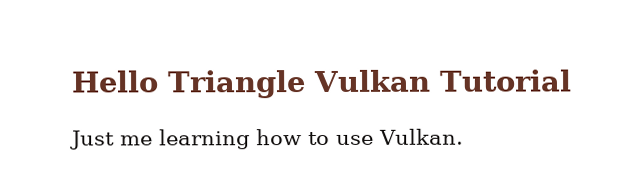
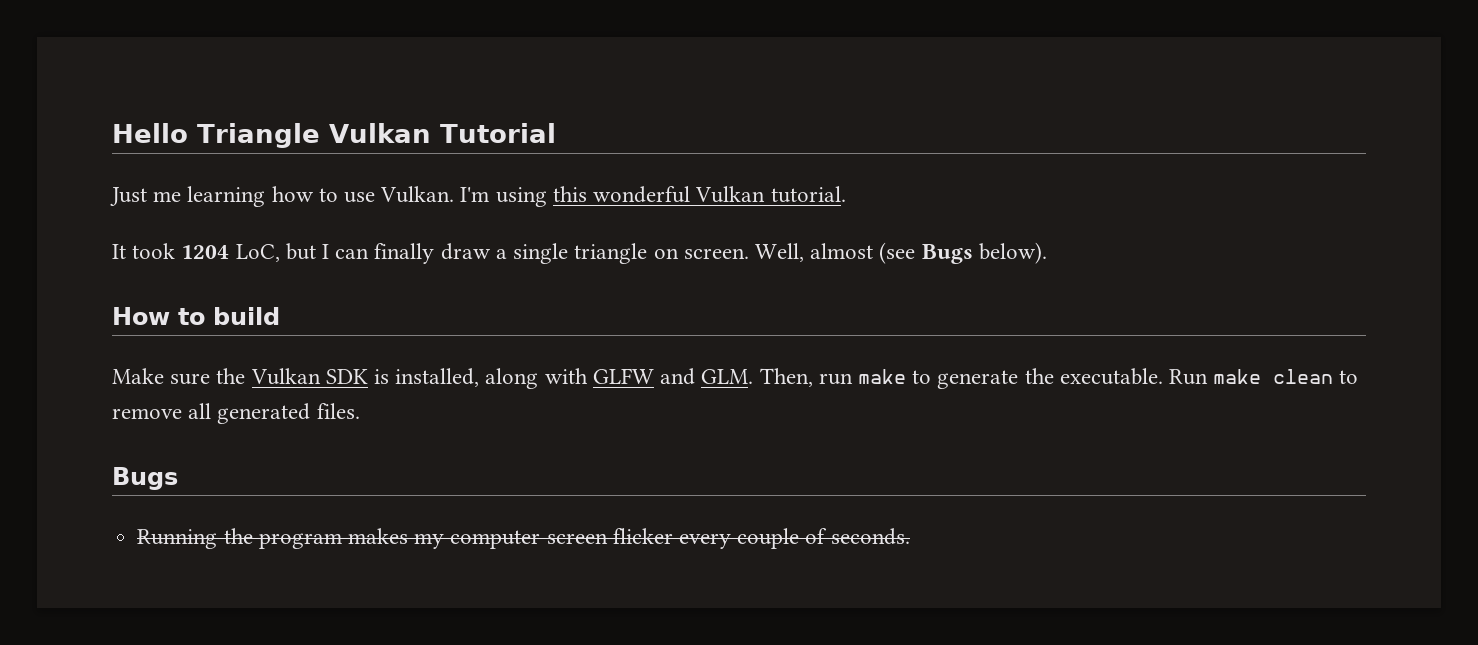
+ I'm using this wonderful Vulkan tutorial.
+ It took 1204 LoC, but I can finally draw a single triangle on screen. Well, almost (see Bugs below).
+ How to build
+ Make sure the Vulkan SDK is installed, along with GLFW and GLM. Then, run make to generate the executable. Run make clean to remove all generated files.
+ Bugs
+ Running the program makes my computer screen flicker every couple of seconds.

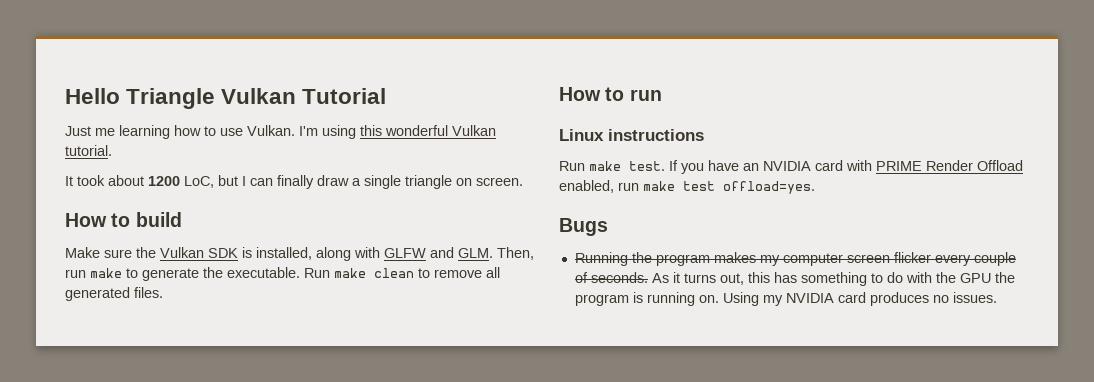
- It took 1204 LoC, but I can finally draw a single triangle on screen. Well, almost (see Bugs below).
+ It took about 1200 LoC, but I can finally draw a single triangle on screen.
+ How to run
+ Linux instructions
+ Run make test. If you have an NVIDIA card with PRIME Render Offload enabled, run make test offload=yes.
+ As it turns out, this has something to do with the GPU the program is running on. Using my NVIDIA card produces no issues.

